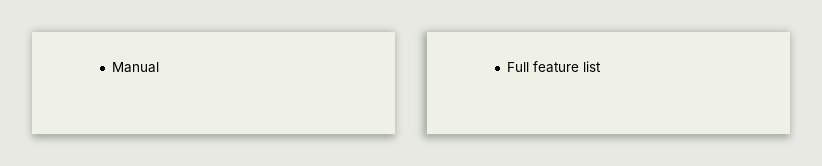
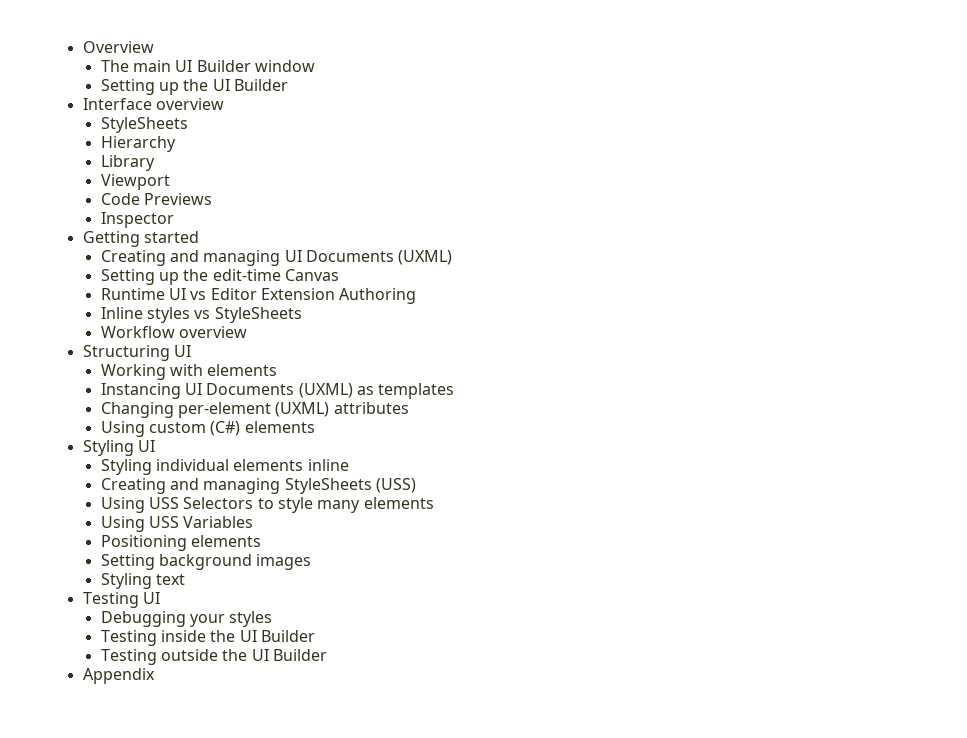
- Manual
- Full feature list
+ Overview
+ The main UI Builder window
+ Setting up the UI Builder
+ Interface overview
+ StyleSheets
+ Hierarchy
+ Library
+ Viewport
+ Code Previews
+ Inspector
+ Getting started
+ Creating and managing UI Documents (UXML)
+ Setting up the edit-time Canvas
+ Runtime UI vs Editor Extension Authoring
+ Inline styles vs StyleSheets
+ Workflow overview
+ Structuring UI
+ Working with elements
+ Instancing UI Documents (UXML) as templates
+ Changing per-element (UXML) attributes
+ Using custom (C#) elements
+ Styling UI
+ Styling individual elements inline
+ Creating and managing StyleSheets (USS)
+ Using USS Selectors to style many elements
+ Using USS Variables
+ Positioning elements
+ Setting background images
+ Styling text
+ Testing UI
+ Debugging your styles
+ Testing inside the UI Builder
+ Testing outside the UI Builder
+ Appendix

